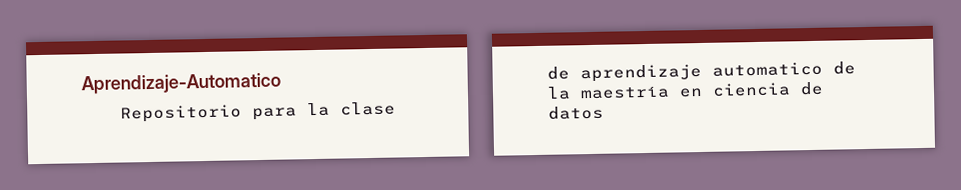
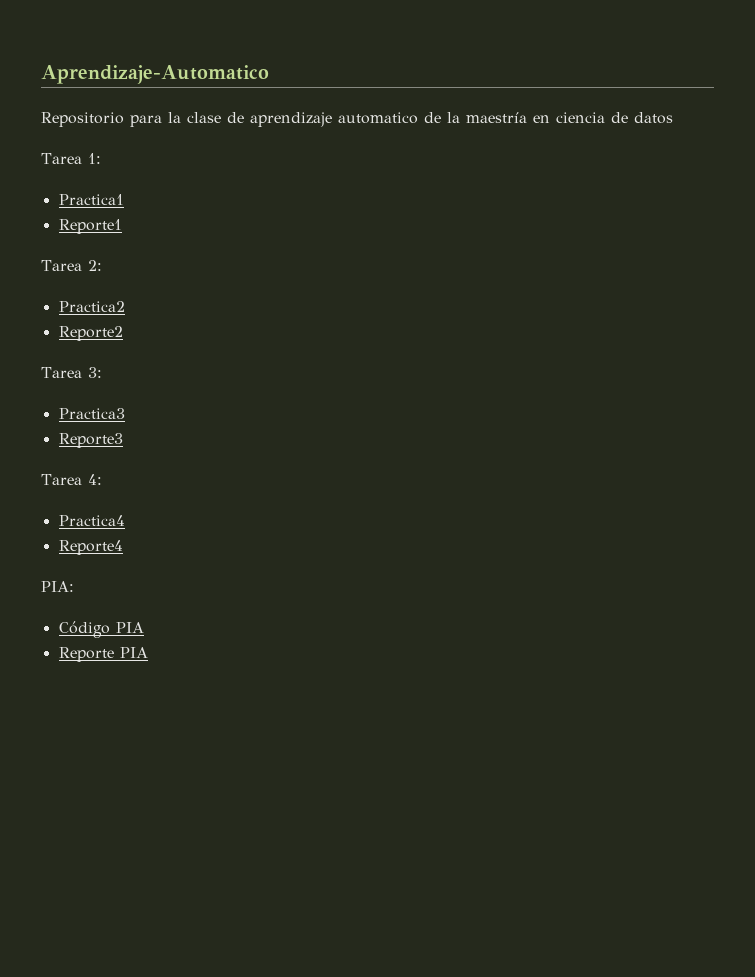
+ Tarea 1:
+ Practica1
+ Reporte1
+ Tarea 2:
+ Practica2
+ Reporte2
+ Tarea 3:
+ Practica3
+ Reporte3
+ Tarea 4:
+ Practica4
+ Reporte4
+ PIA:
+ Código PIA
+ Reporte PIA

